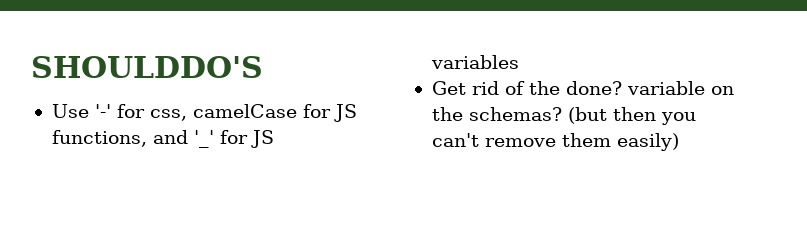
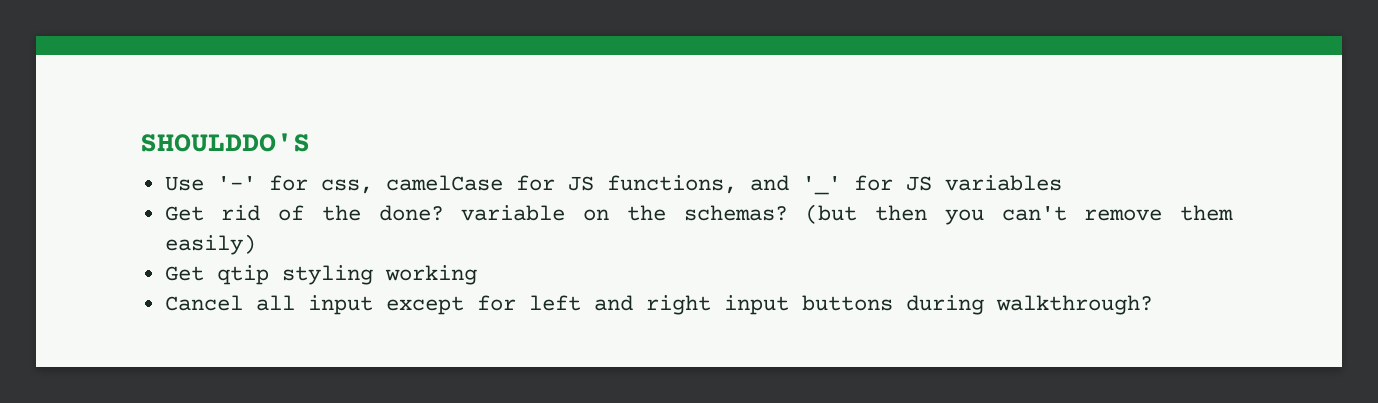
+ Get qtip styling working
+ Cancel all input except for left and right input buttons during walkthrough?

